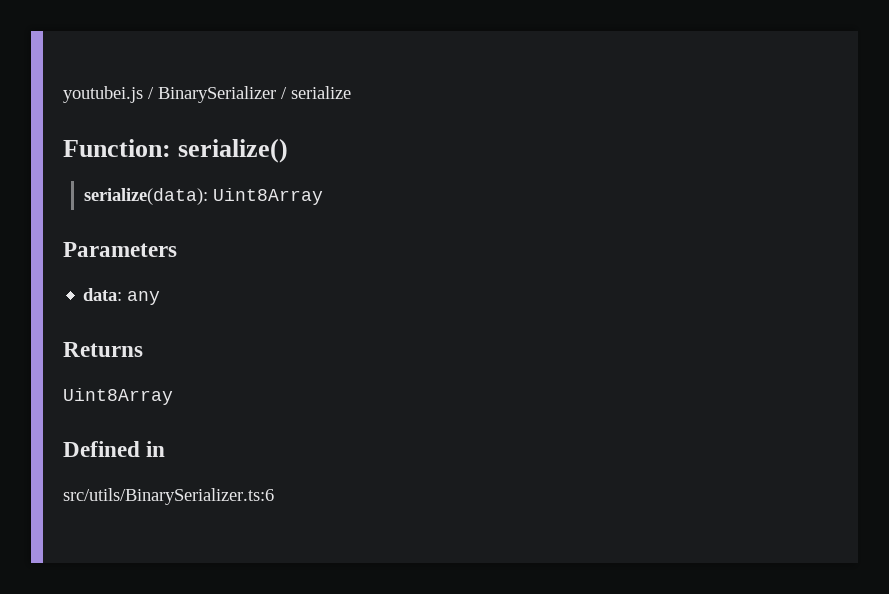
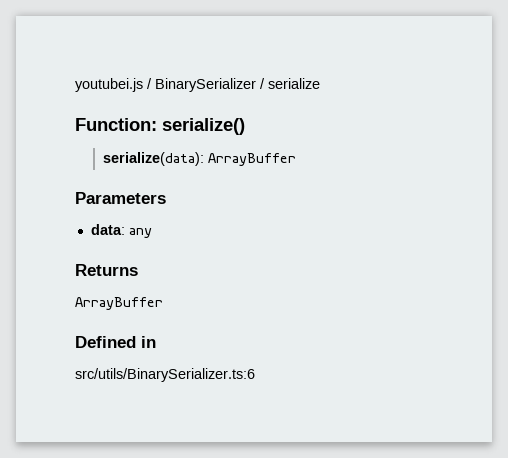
- serialize(data): Uint8Array
+ serialize(data): ArrayBuffer
  Returns
- Uint8Array
+ ArrayBuffer

